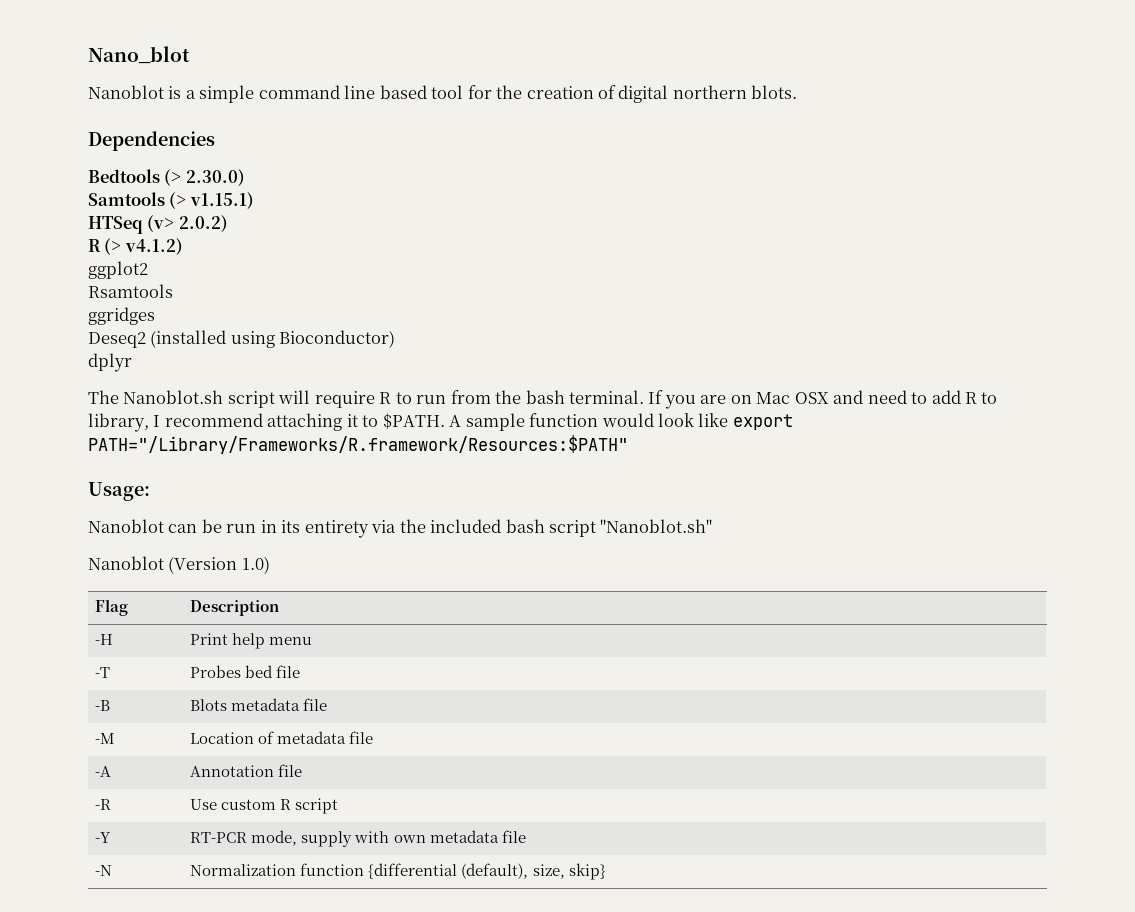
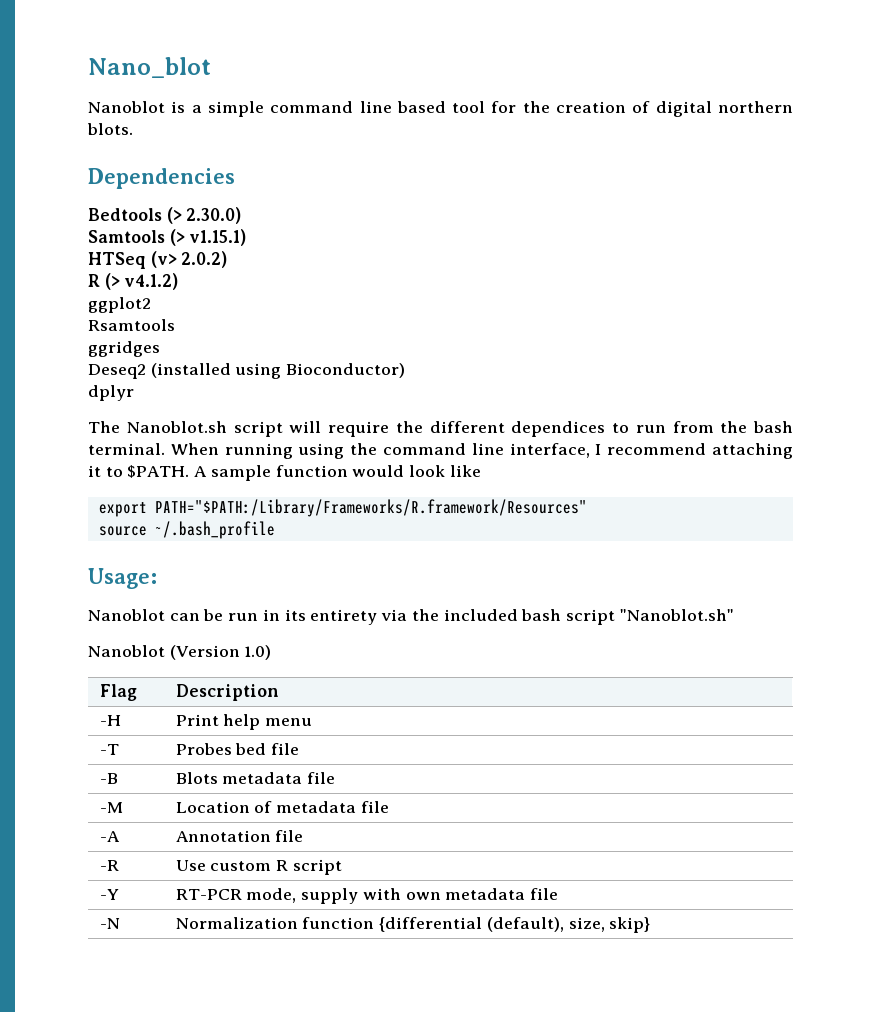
- The Nanoblot.sh script will require R to run from the bash terminal.
+ The Nanoblot.sh script will require the different dependices to run from the bash terminal.
- If you are on Mac OSX and need to add R to library, I recommend attaching it to $PATH.
+ When running using the command line interface, I recommend attaching it to $PATH.
- A sample function would look like export PATH="/Library/Frameworks/R.framework/Resources:$PATH"
+ A sample function would look like
+ export PATH="$PATH:/Library/Frameworks/R.framework/Resources"
+ source ~/.bash_profile

